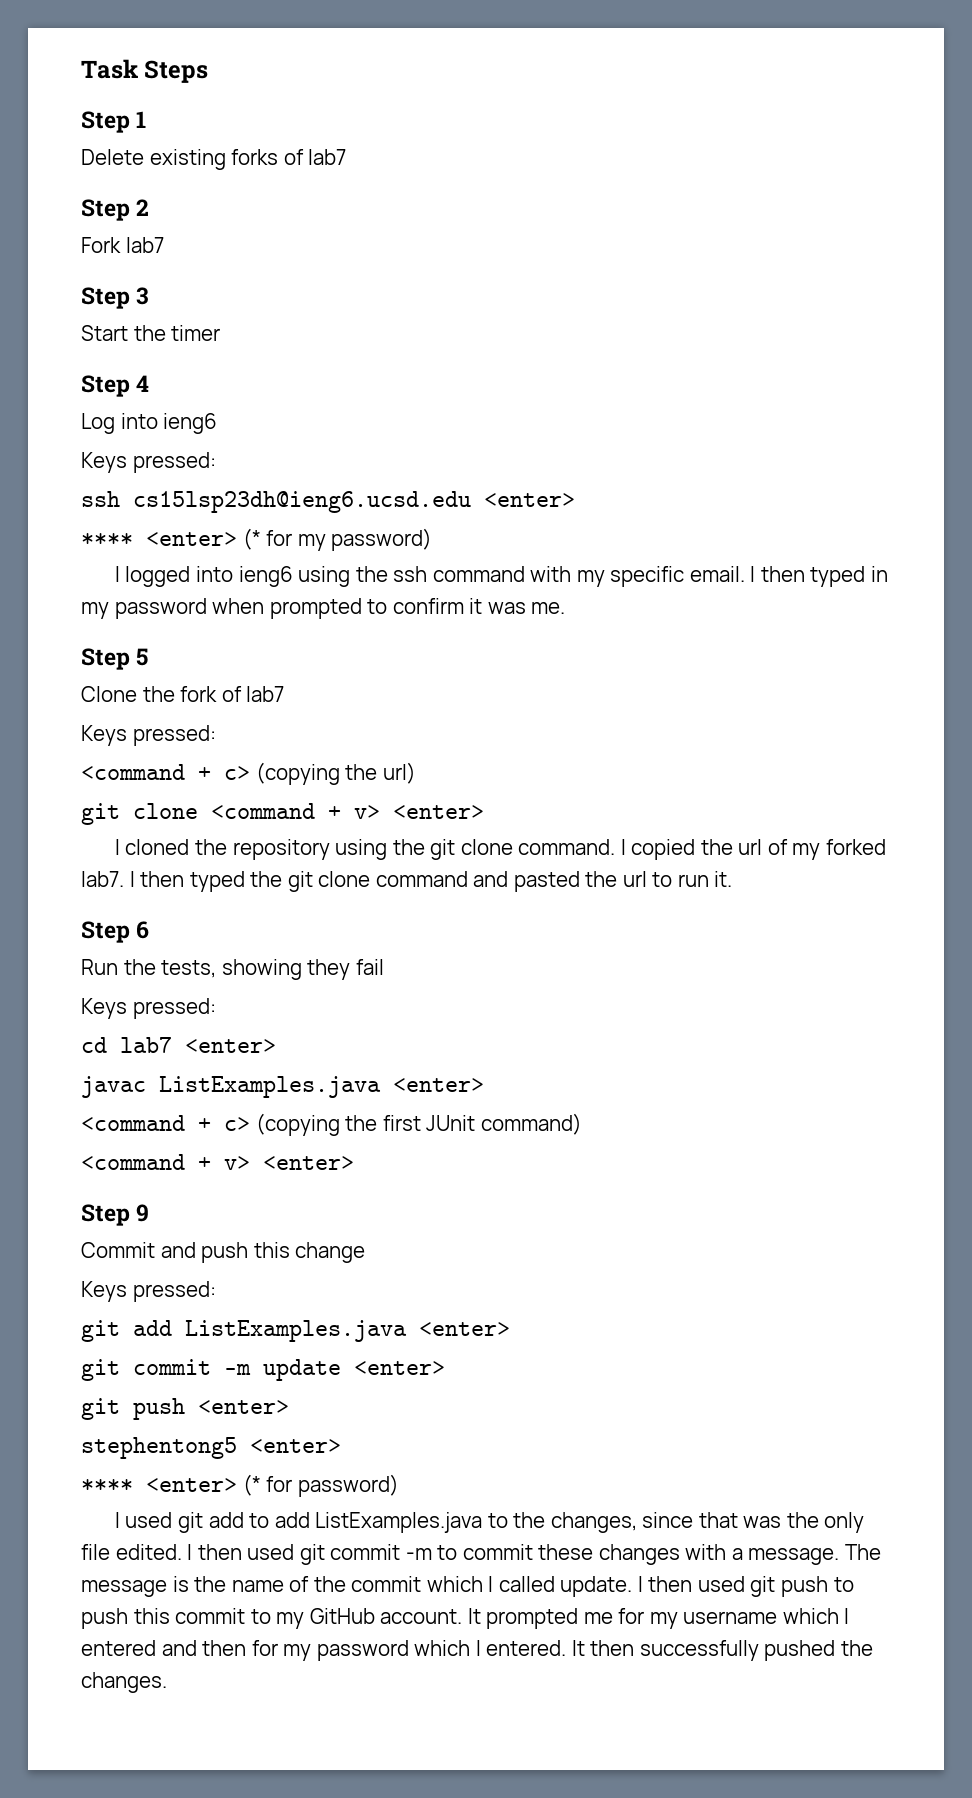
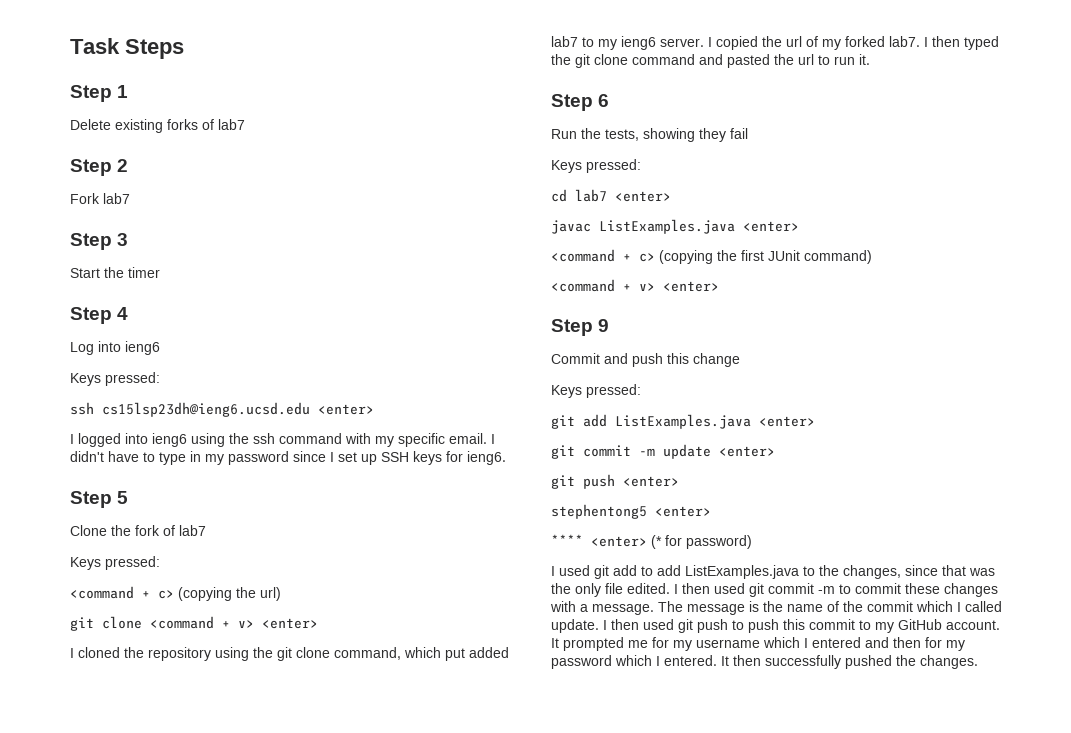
- **** <enter> (* for my password)
- I then typed in my password when prompted to confirm it was me.
+ I didn't have to type in my password since I set up SSH keys for ieng6.
- I cloned the repository using the git clone command.
+ I cloned the repository using the git clone command, which put added lab7 to my ieng6 server.

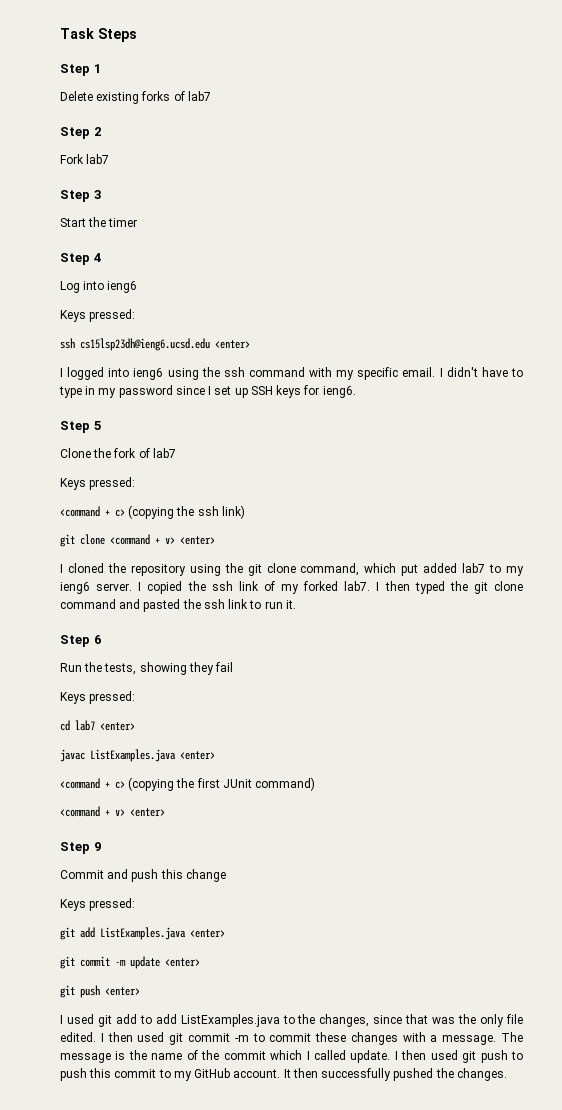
- <command + c> (copying the url)
+ <command + c> (copying the ssh link)
- I copied the url of my forked lab7.
+ I copied the ssh link of my forked lab7.
- I then typed the git clone command and pasted the url to run it.
+ I then typed the git clone command and pasted the ssh link to run it.
- stephentong5 <enter>
- **** <enter> (* for password)
- It prompted me for my username which I entered and then for my password which I entered. It then successfully pushed the changes.
+ It then successfully pushed the changes.

